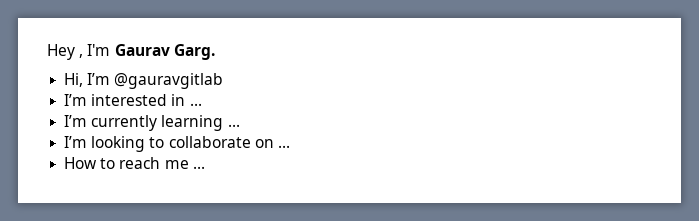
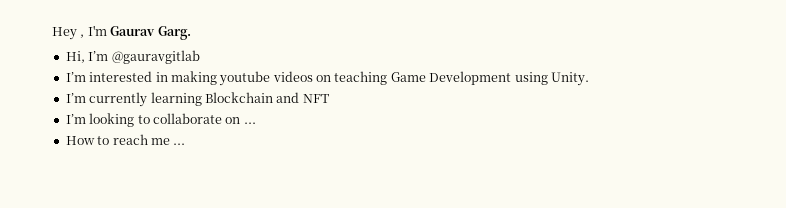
- I’m interested in ...
+ I’m interested in making youtube videos on teaching Game Development using Unity.
- I’m currently learning ...
+ I’m currently learning Blockchain and NFT

